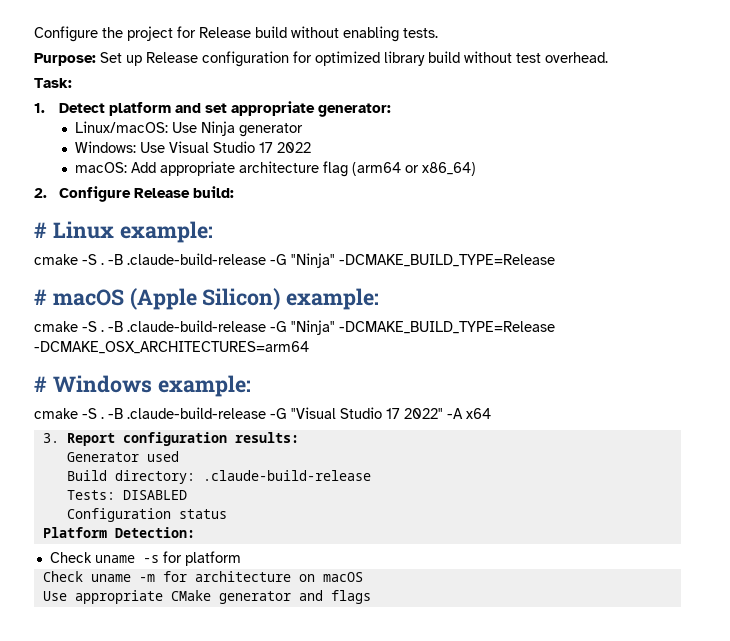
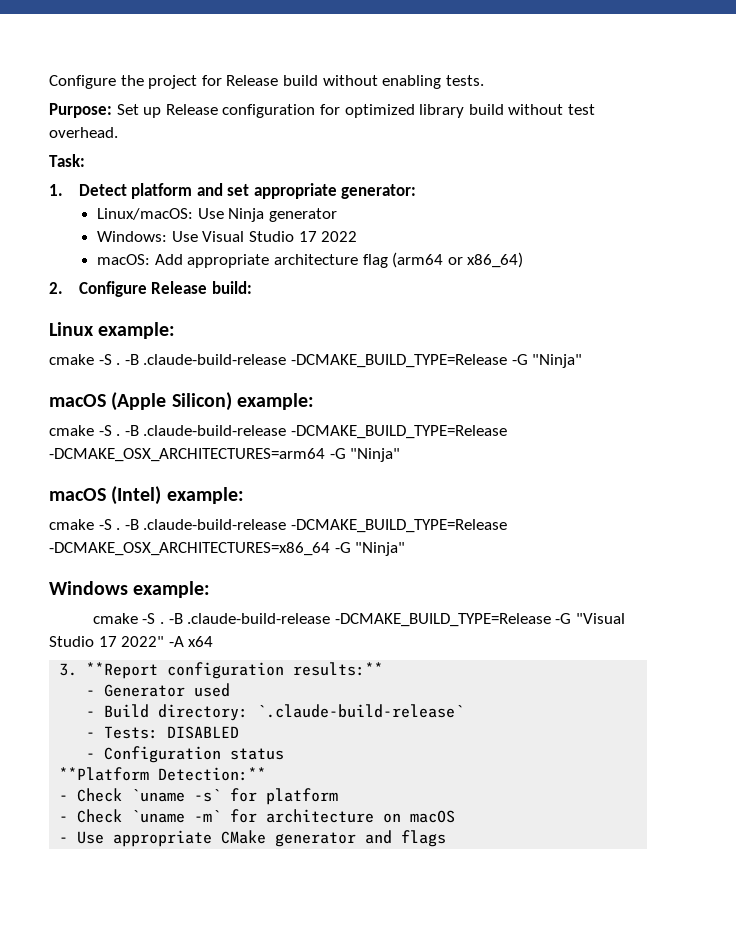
- # Linux example:
- cmake -S . -B .claude-build-release -G "Ninja" -DCMAKE_BUILD_TYPE=Release
- # macOS (Apple Silicon) example:
+ Linux example:
+ cmake -S . -B .claude-build-release -DCMAKE_BUILD_TYPE=Release -G "Ninja"
+ macOS (Apple Silicon) example:
- -B .claude-build-release -G "Ninja" -DCMAKE_BUILD_TYPE=Release -DCMAKE_OSX_ARCHITECTURES=arm64
- # Windows example:
+ -B .claude-build-release -DCMAKE_BUILD_TYPE=Release -DCMAKE_OSX_ARCHITECTURES=arm64 -G "Ninja"
+ macOS (Intel) example:
+ cmake -S . -B .claude-build-release -DCMAKE_BUILD_TYPE=Release -DCMAKE_OSX_ARCHITECTURES=x86_64 -G "Ninja"
+ Windows example:
- -B .claude-build-release -G "Visual Studio 17 2022" -A x64
+ -B .claude-build-release -DCMAKE_BUILD_TYPE=Release -G "Visual Studio 17 2022" -A x64
- 3. Report configuration results:
- Generator used
+ 3. **Report configuration results:**
+ - Generator used
- Build directory: .claude-build-release
- Tests: DISABLED
+ - Build directory: `.claude-build-release`
+ - Tests: DISABLED
- Configuration status
+ - Configuration status
- Platform Detection:
- Check uname -s for platform
- Check uname -m for architecture on macOS
+ **Platform Detection:**
+ - Check `uname -s` for platform
+ - Check `uname -m` for architecture on macOS
- Use appropriate CMake generator and flags
+ - Use appropriate CMake generator and flags

